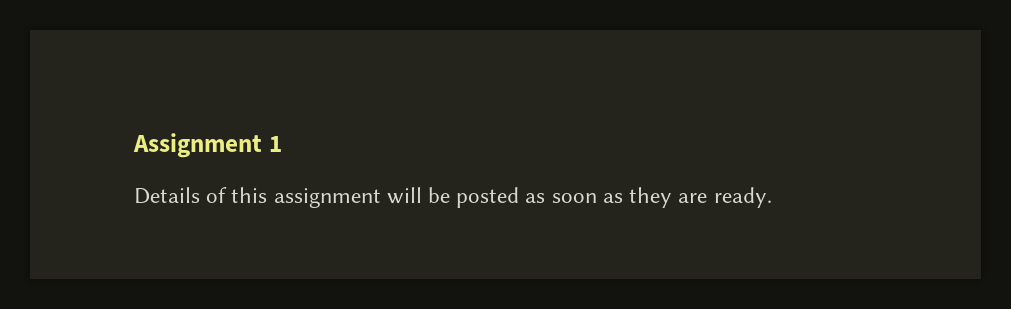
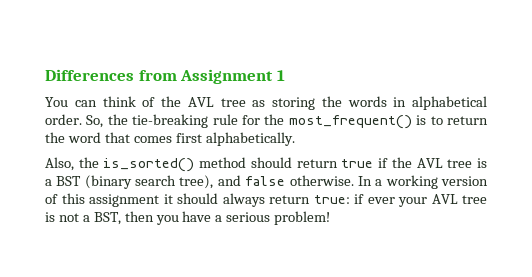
- Assignment 1
+ Differences from Assignment 1
- Details of this assignment will be posted as soon as they are ready.
+ You can think of the AVL tree as storing the words in alphabetical order. So, the tie-breaking rule for the most_frequent() is to return the word that comes first alphabetically.
+ Also, the is_sorted() method should return true if the AVL tree is a BST (binary search tree), and false otherwise. In a working version of this assignment it should always return true: if ever your AVL tree is not a BST, then you have a serious problem!

